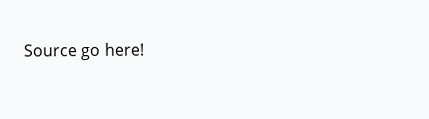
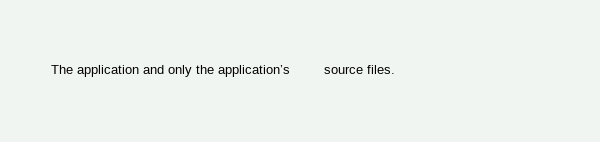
- Source go here!
+ The application and only the application’s source files.

